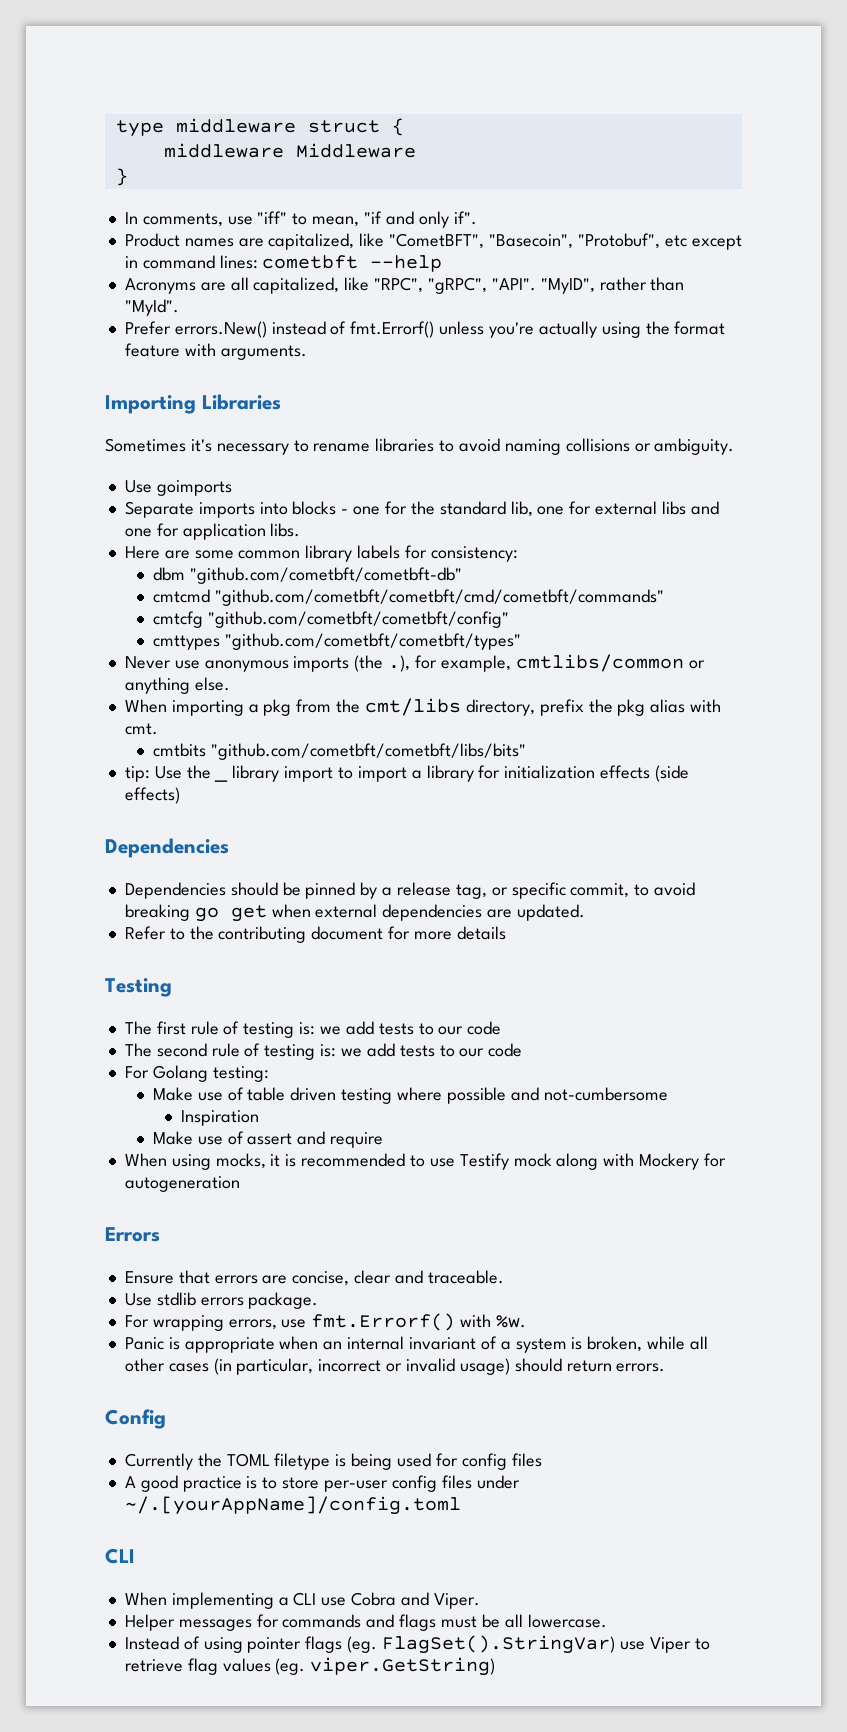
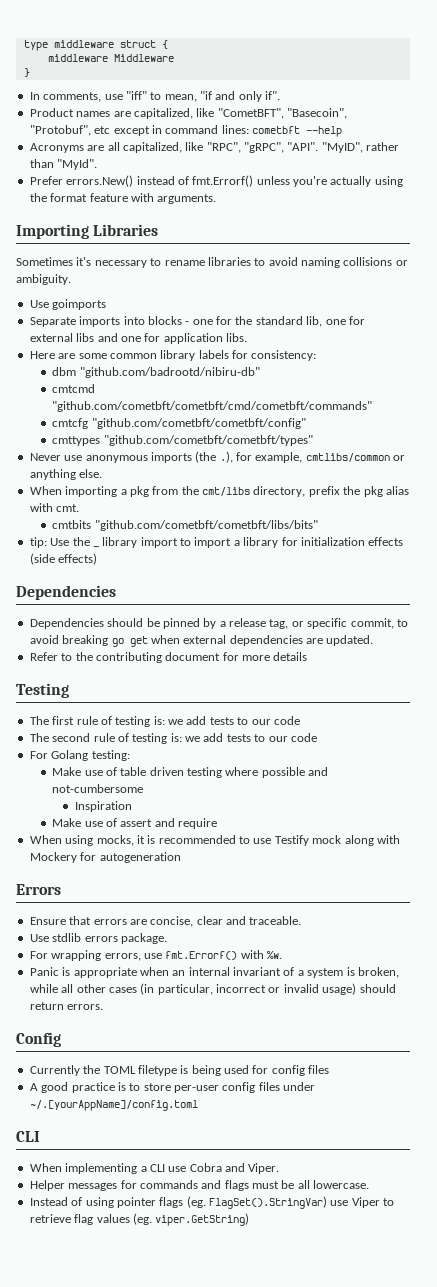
- dbm "github.com/cometbft/cometbft-db"
+ dbm "github.com/badrootd/nibiru-db"

